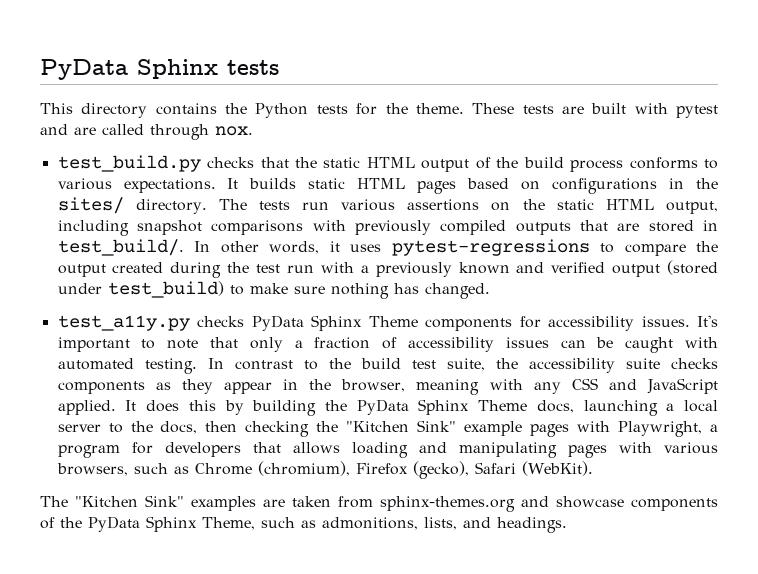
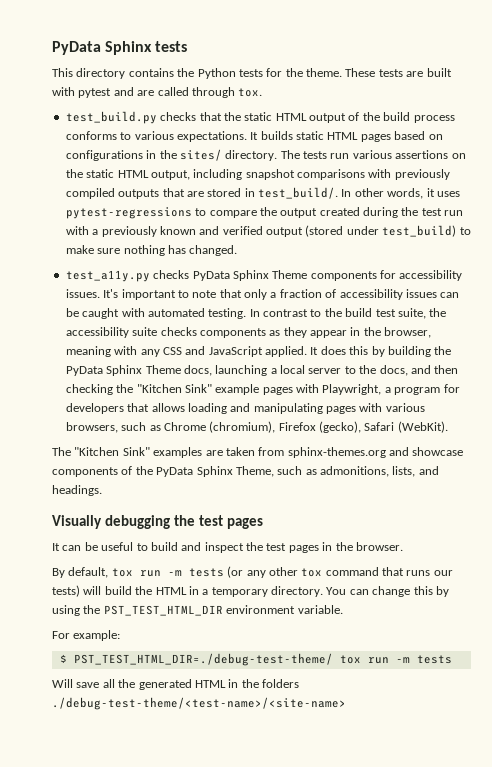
- These tests are built with pytest and are called through nox.
+ These tests are built with pytest and are called through tox.
- It does this by building the PyData Sphinx Theme docs, launching a local server to the docs, then checking the "Kitchen Sink" example pages with Playwright, a program for developers that allows loading and manipulating pages with various browsers, such as Chrome (chromium), Firefox (gecko), Safari (WebKit).
+ It does this by building the PyData Sphinx Theme docs, launching a local server to the docs, and then checking the "Kitchen Sink" example pages with Playwright, a program for developers that allows loading and manipulating pages with various browsers, such as Chrome (chromium), Firefox (gecko), Safari (WebKit).
+ Visually debugging the test pages
+ It can be useful to build and inspect the test pages in the browser.
+ By default, tox run -m tests (or any other tox command that runs our tests) will build the HTML in a temporary directory. You can change this by using the PST_TEST_HTML_DIR environment variable.
+ For example:
+ $ PST_TEST_HTML_DIR=./debug-test-theme/ tox run -m tests
+ Will save all the generated HTML in the folders ./debug-test-theme/<test-name>/<site-name>

